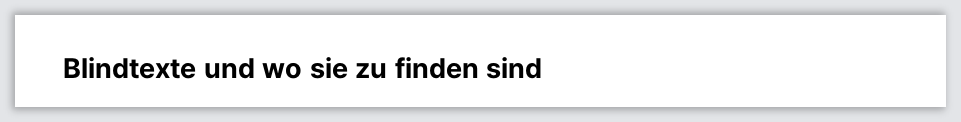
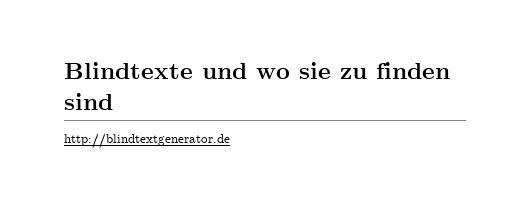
+ http://blindtextgenerator.de

